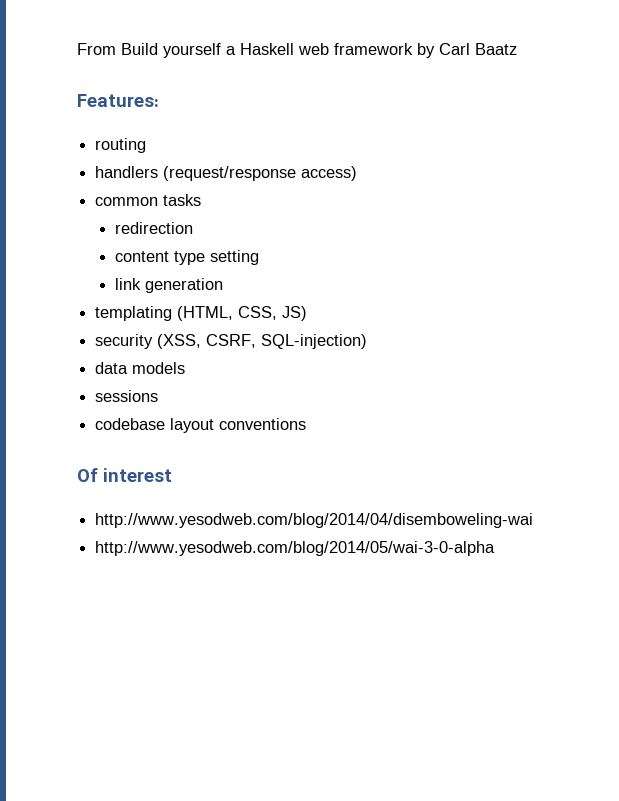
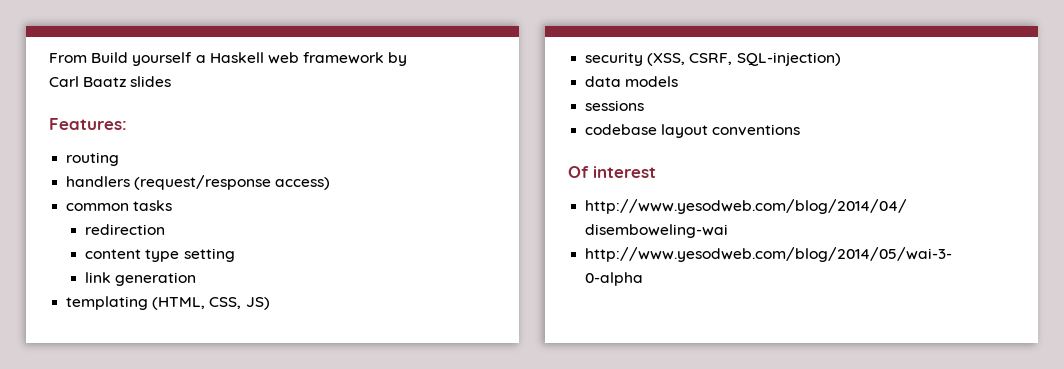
- From Build yourself a Haskell web framework by Carl Baatz
+ From Build yourself a Haskell web framework by Carl Baatz slides

